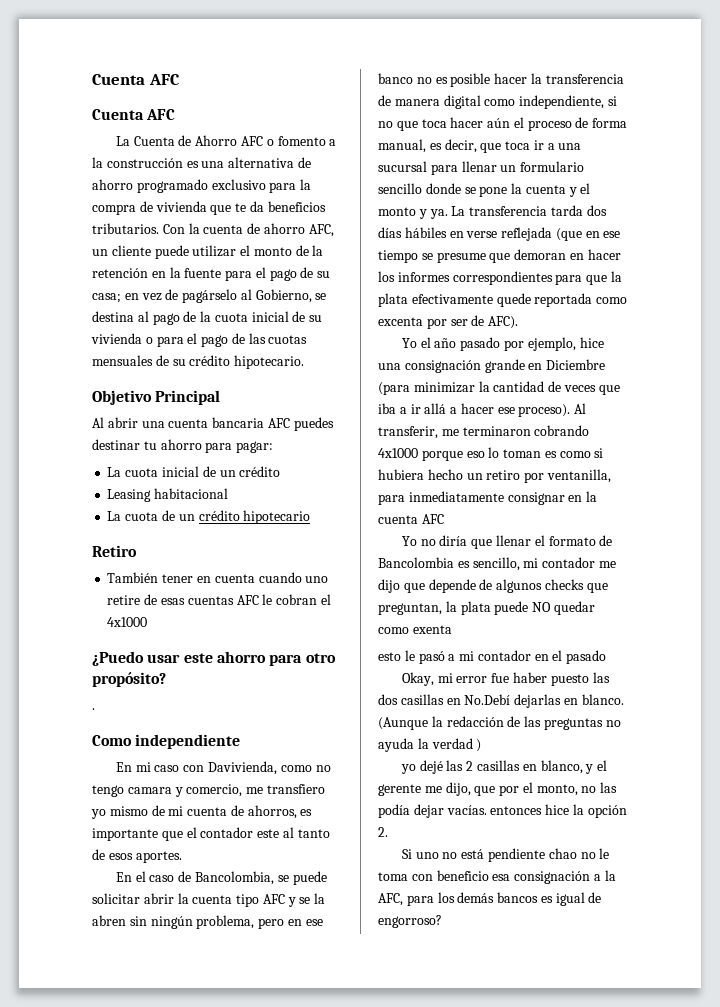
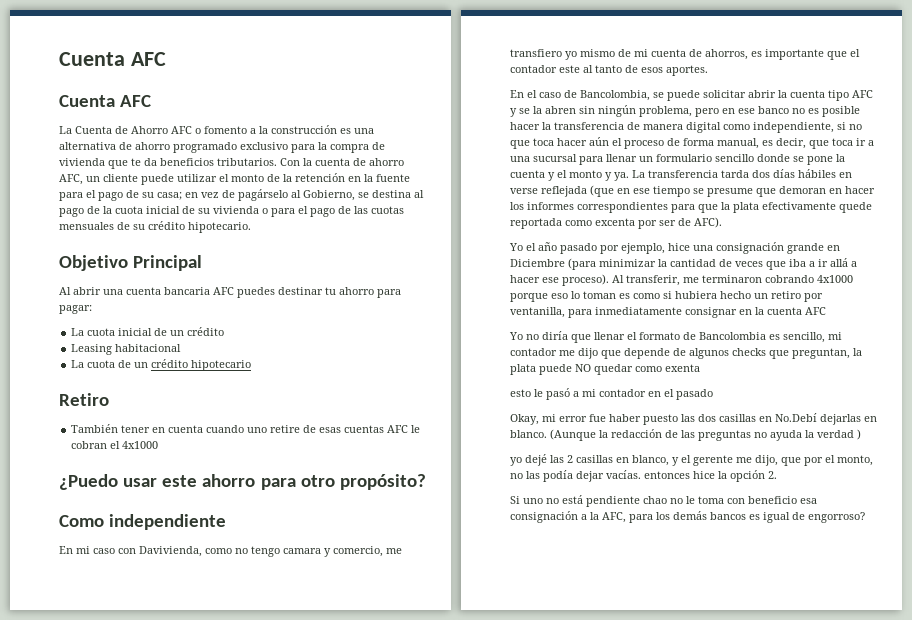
- .

